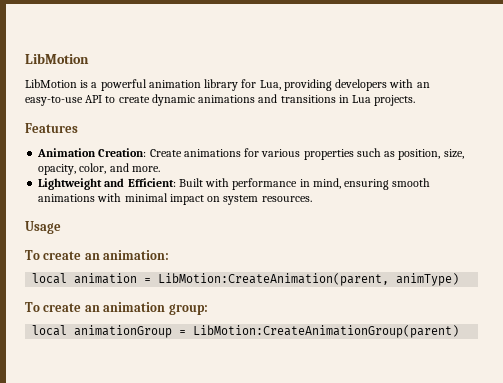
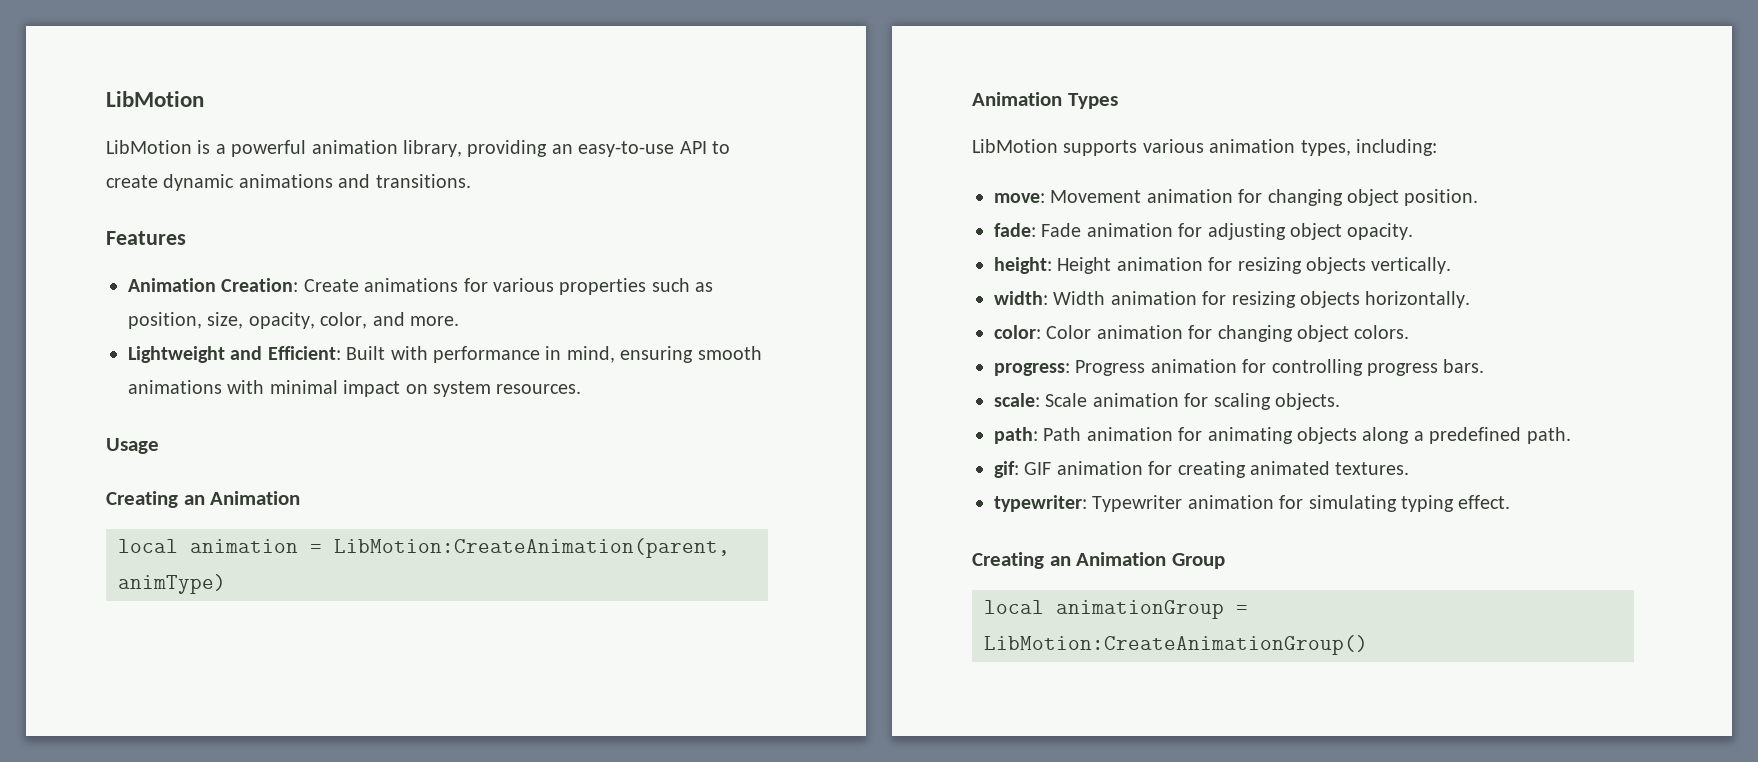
- LibMotion is a powerful animation library for Lua, providing developers with an easy-to-use API to create dynamic animations and transitions in Lua projects.
+ LibMotion is a powerful animation library, providing an easy-to-use API to create dynamic animations and transitions.
  Usage
- To create an animation:
+ Creating an Animation
- To create an animation group:
+ Animation Types
+ LibMotion supports various animation types, including:
+ move: Movement animation for changing object position.
+ fade: Fade animation for adjusting object opacity.
+ height: Height animation for resizing objects vertically.
+ width: Width animation for resizing objects horizontally.
+ color: Color animation for changing object colors.
+ progress: Progress animation for controlling progress bars.
+ scale: Scale animation for scaling objects.
+ path: Path animation for animating objects along a predefined path.
+ gif: GIF animation for creating animated textures.
+ typewriter: Typewriter animation for simulating typing effect.
+ Creating an Animation Group
- local animationGroup = LibMotion:CreateAnimationGroup(parent)
+ local animationGroup = LibMotion:CreateAnimationGroup()

